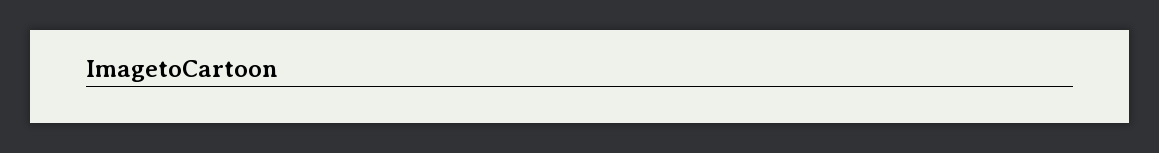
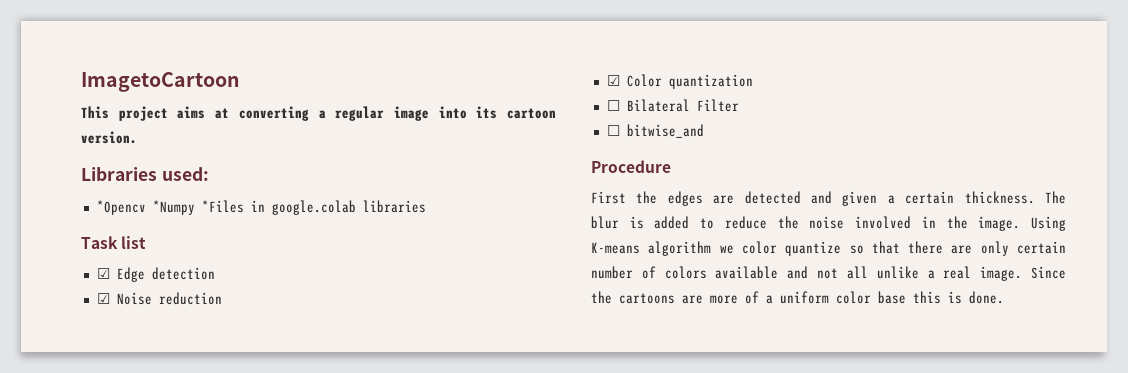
+ This project aims at converting a regular image into its cartoon version.
+ Libraries used:
+ *Opencv *Numpy *Files in google.colab libraries
+ Task list
+ ☑ Edge detection
+ ☑ Noise reduction
+ ☑ Color quantization
+ ☐ Bilateral Filter
+ ☐ bitwise_and
+ Procedure
+ First the edges are detected and given a certain thickness. The blur is added to reduce the noise involved in the image. Using K-means algorithm we color quantize so that there are only certain number of colors available and not all unlike a real image. Since the cartoons are more of a uniform color base this is done.

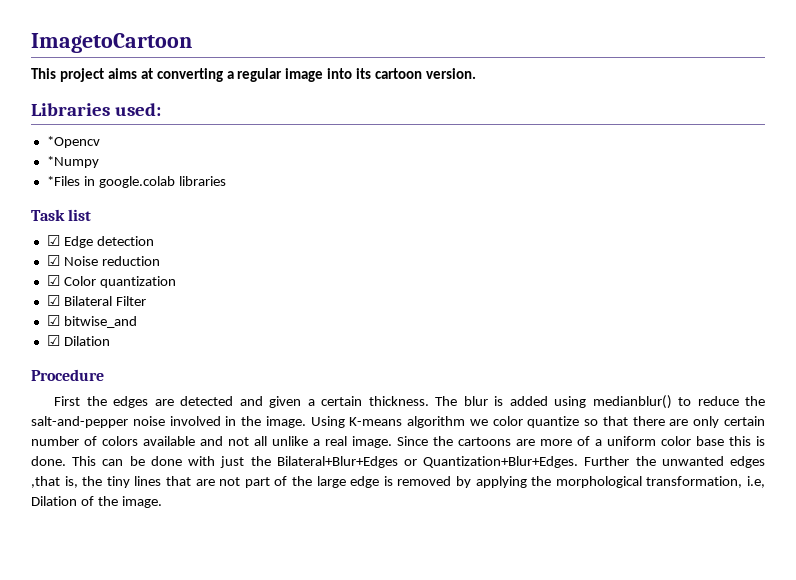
- *Opencv *Numpy *Files in google.colab libraries
+ *Opencv
+ *Numpy
+ *Files in google.colab libraries
- ☐ Bilateral Filter
+ ☑ Bilateral Filter
- ☐ bitwise_and
+ ☑ bitwise_and
+ ☑ Dilation
- The blur is added to reduce the noise involved in the image.
+ The blur is added using medianblur() to reduce the salt-and-pepper noise involved in the image.
+ This can be done with just the Bilateral+Blur+Edges or Quantization+Blur+Edges. Further the unwanted edges ,that is, the tiny lines that are not part of the large edge is removed by applying the morphological transformation, i.e, Dilation of the image.

